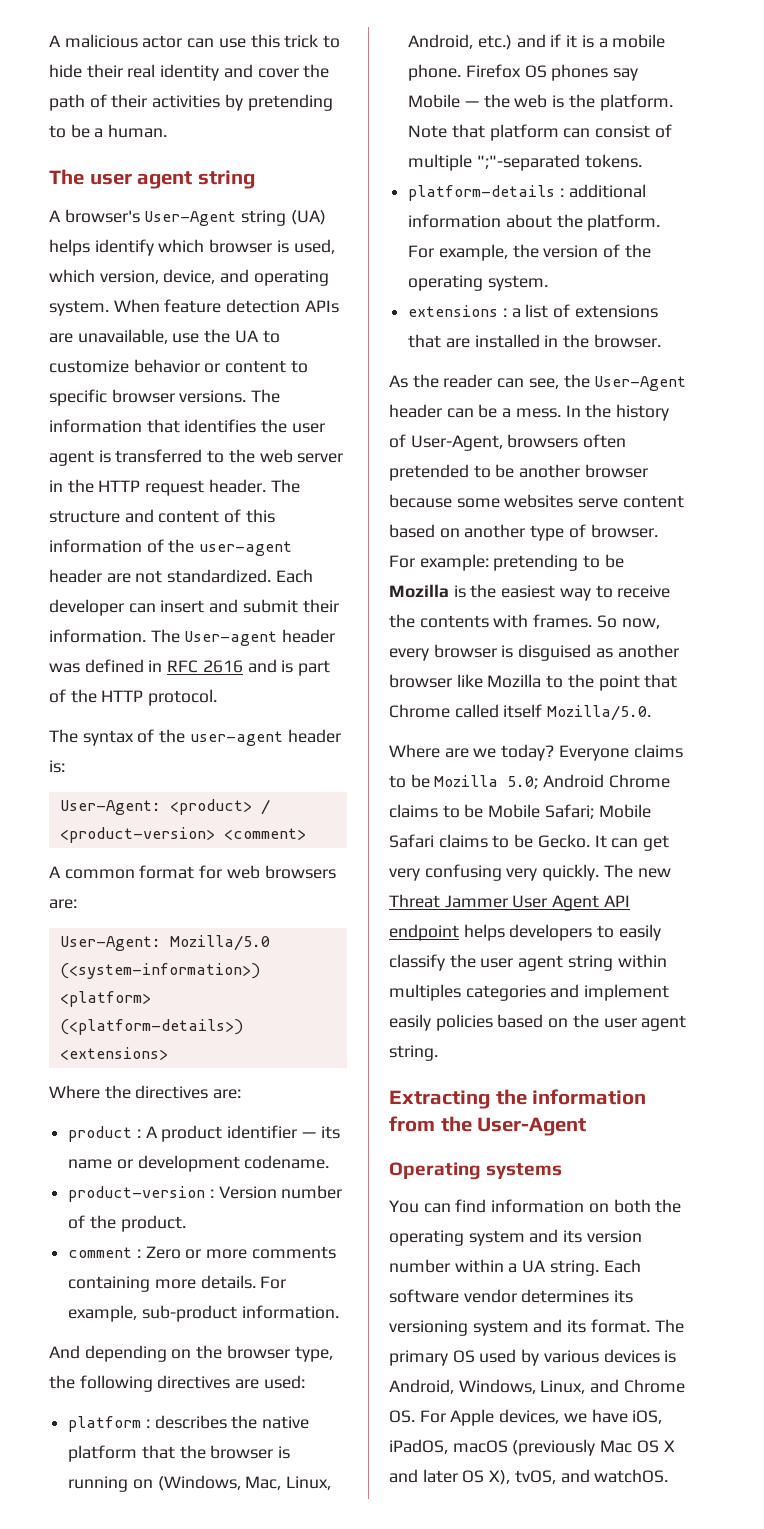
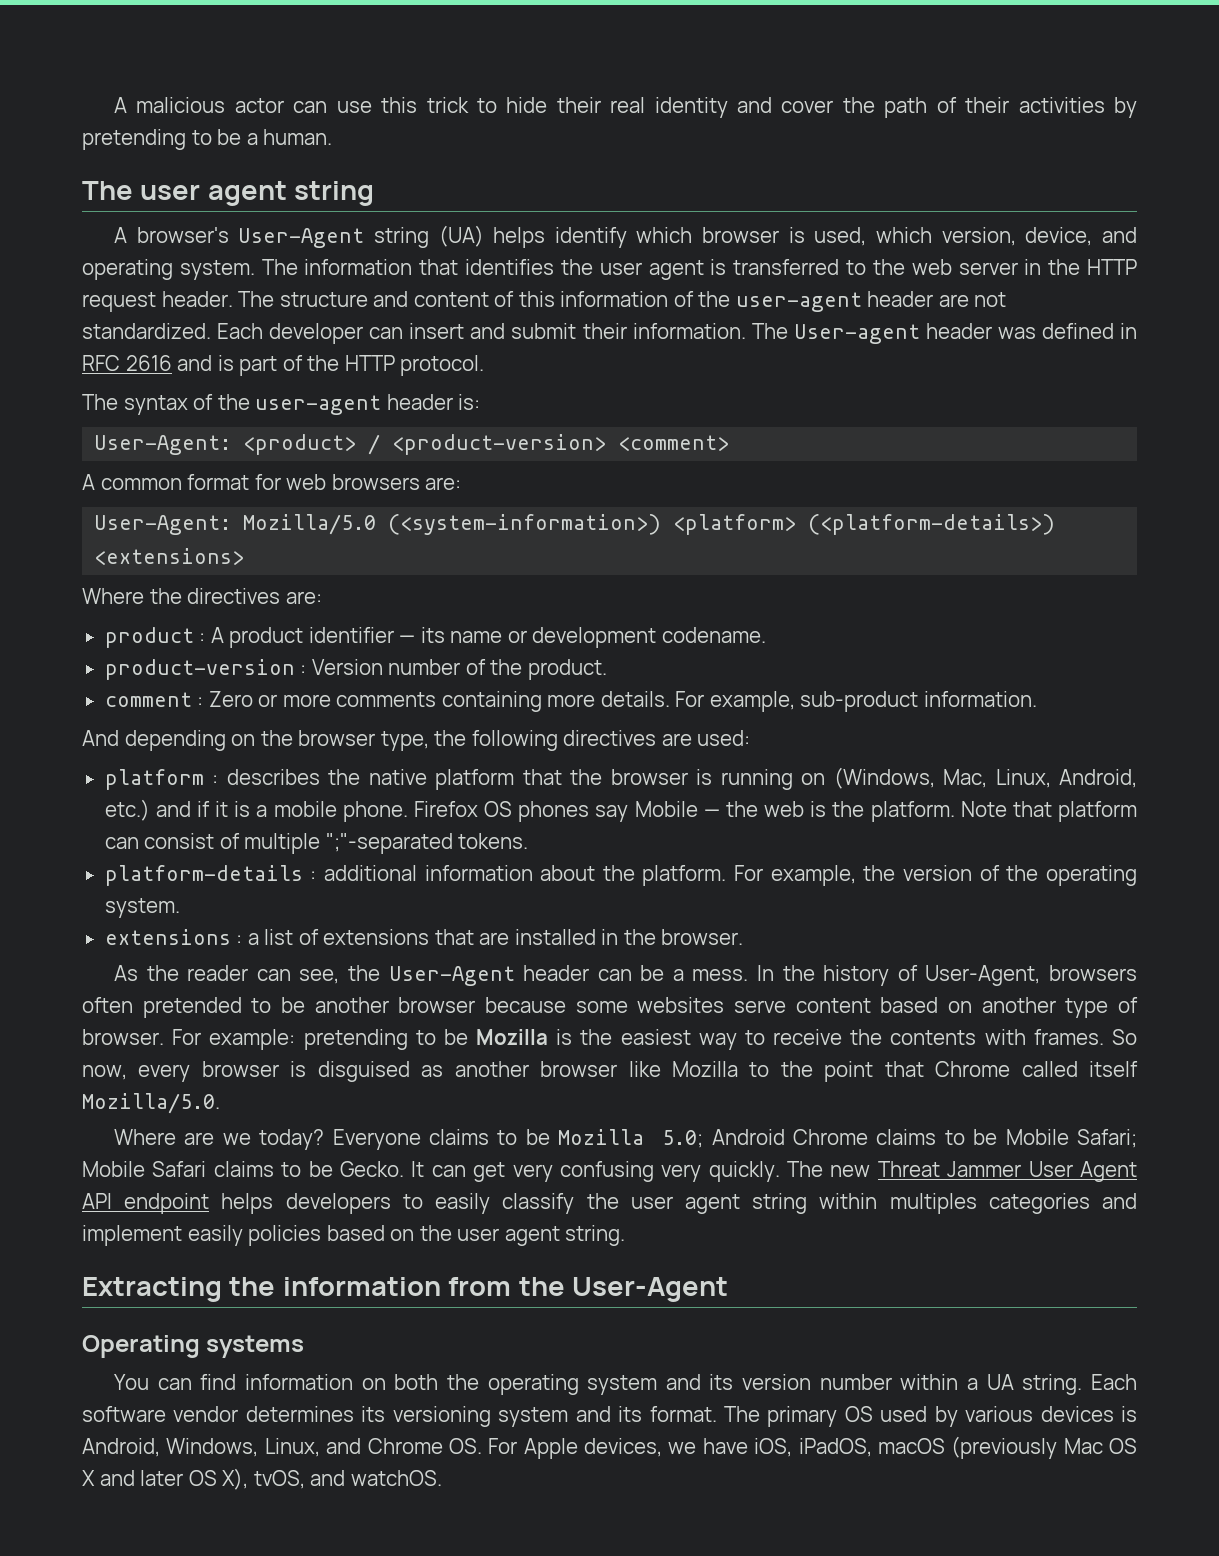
- When feature detection APIs are unavailable, use the UA to customize behavior or content to specific browser versions.

